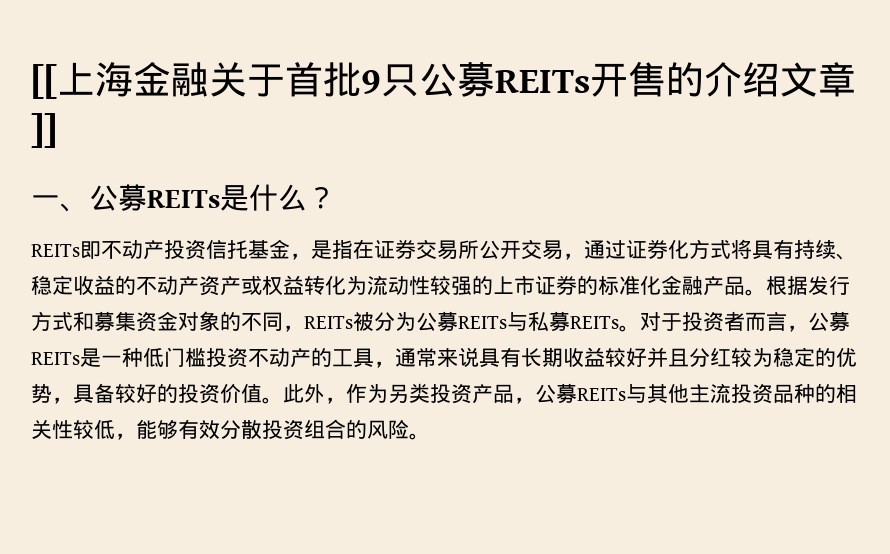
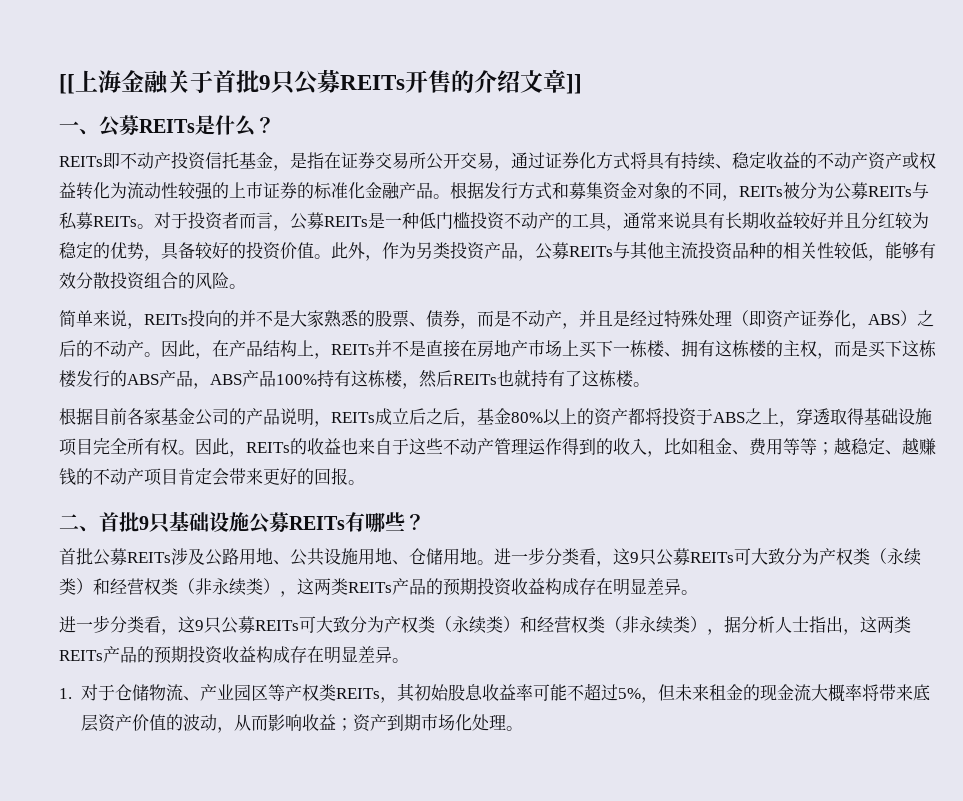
+ 简单来说，REITs投向的并不是大家熟悉的股票、债券，而是不动产，并且是经过特殊处理（即资产证券化，ABS）之后的不动产。因此，在产品结构上，REITs并不是直接在房地产市场上买下一栋楼、拥有这栋楼的主权，而是买下这栋楼发行的ABS产品，ABS产品100%持有这栋楼，然后REITs也就持有了这栋楼。
+ 根据目前各家基金公司的产品说明，REITs成立后之后，基金80%以上的资产都将投资于ABS之上，穿透取得基础设施项目完全所有权。因此，REITs的收益也来自于这些不动产管理运作得到的收入，比如租金、费用等等；越稳定、越赚钱的不动产项目肯定会带来更好的回报。
+ 二、首批9只基础设施公募REITs有哪些？
+ 首批公募REITs涉及公路用地、公共设施用地、仓储用地。进一步分类看，这9只公募REITs可大致分为产权类（永续类）和经营权类（非永续类），这两类REITs产品的预期投资收益构成存在明显差异。
+ 进一步分类看，这9只公募REITs可大致分为产权类（永续类）和经营权类（非永续类），据分析人士指出，这两类REITs产品的预期投资收益构成存在明显差异。
+ 1.对于仓储物流、产业园区等产权类REITs，其初始股息收益率可能不超过5%，但未来租金的现金流大概率将带来底层资产价值的波动，从而影响收益；资产到期市场化处理。

